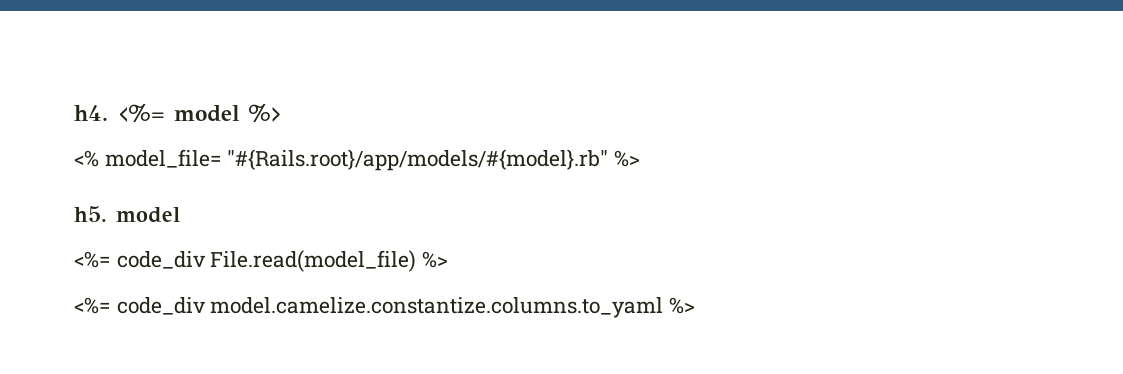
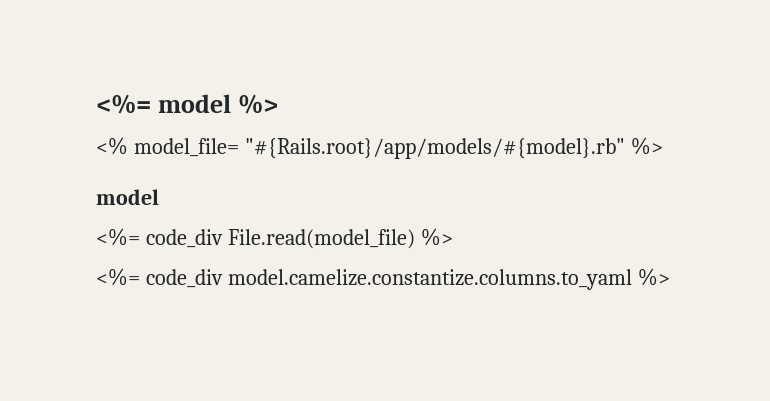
- h4.
  <% model_file= "#{Rails.root}/app/models/#{model}.rb" %>
- h5. model
+ model

